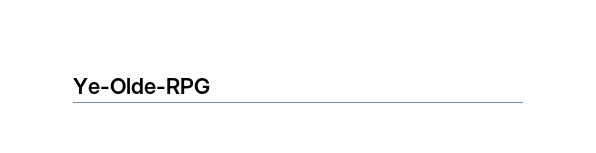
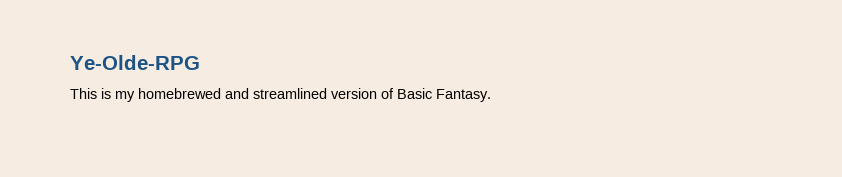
+ This is my homebrewed and streamlined version of Basic Fantasy.

